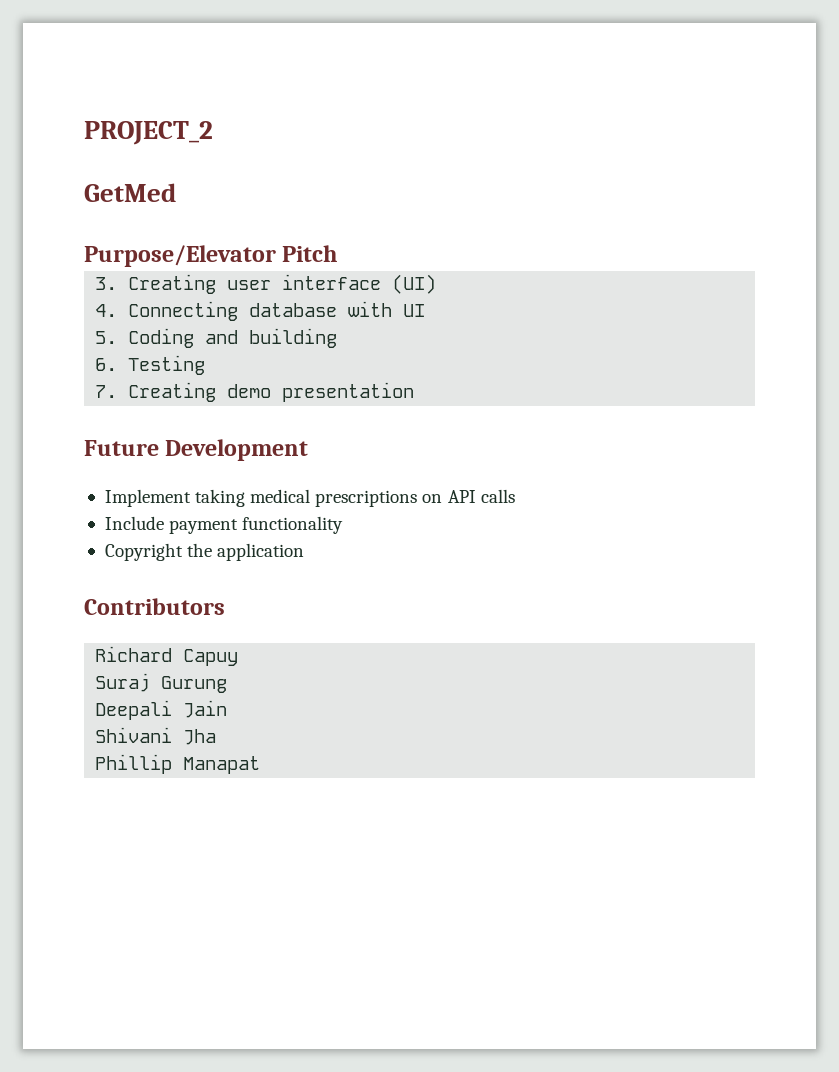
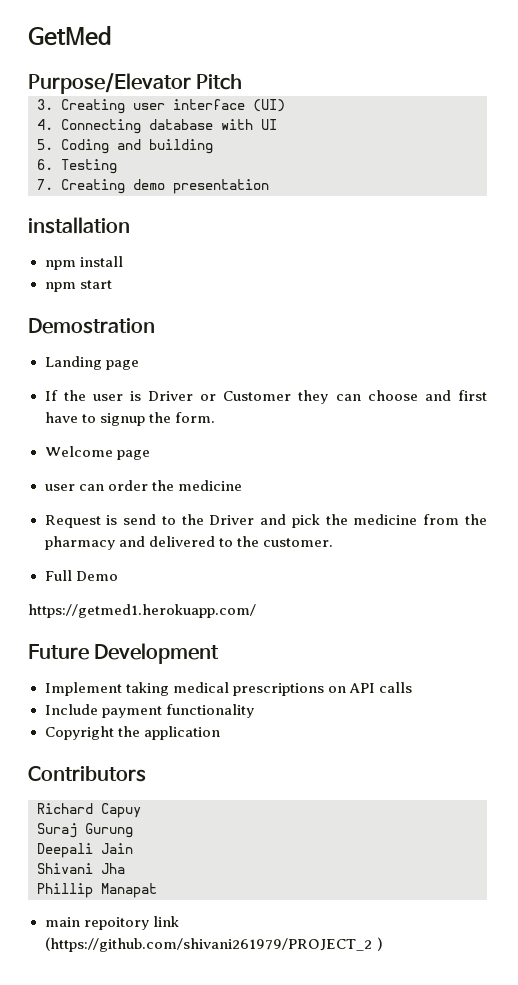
- PROJECT_2
+ installation
+ npm install
+ npm start
+ Demostration
+ Landing page
+ If the user is Driver or Customer they can choose and first have to signup the form.
+ Welcome page
+ user can order the medicine
+ Request is send to the Driver and pick the medicine from the pharmacy and delivered to the customer.
+ Full Demo
+ https://getmed1.herokuapp.com/
+ main repoitory link (https://github.com/shivani261979/PROJECT_2 )

